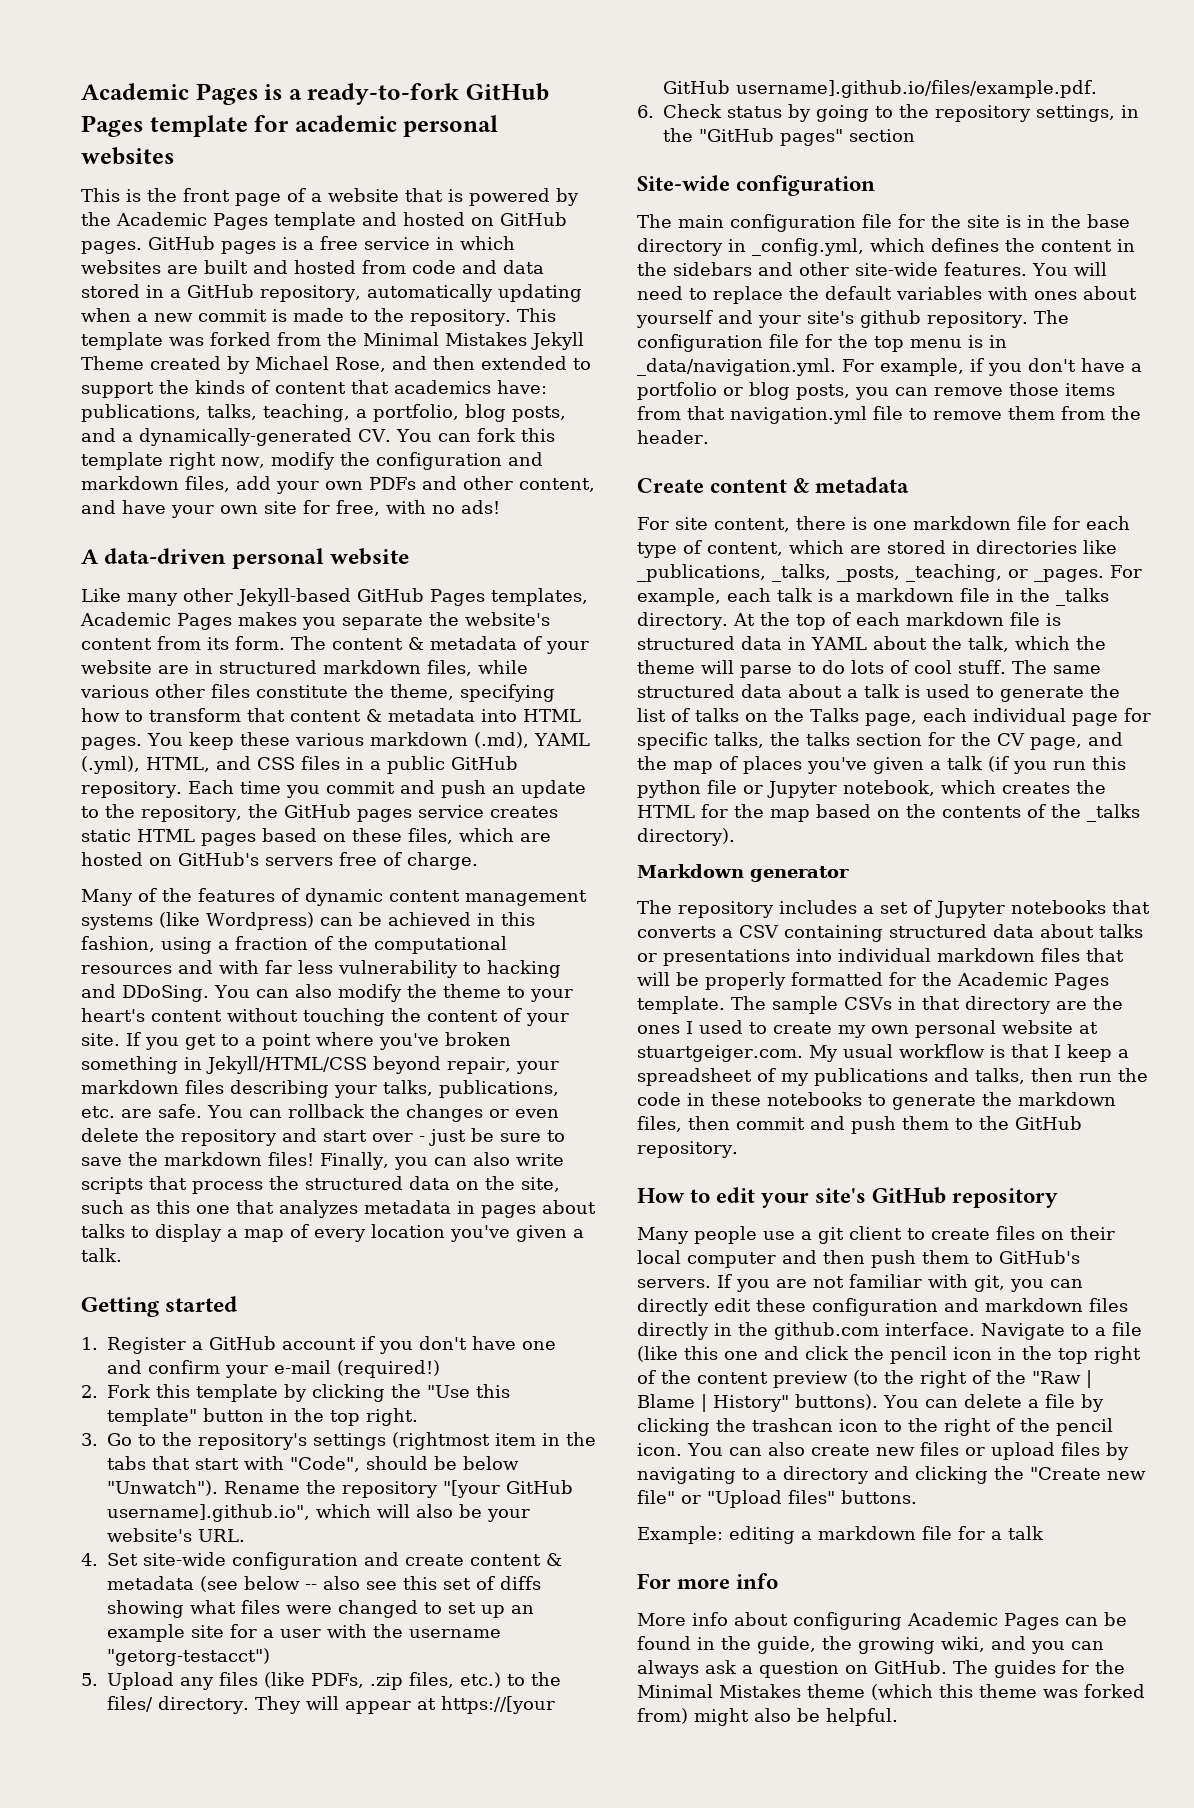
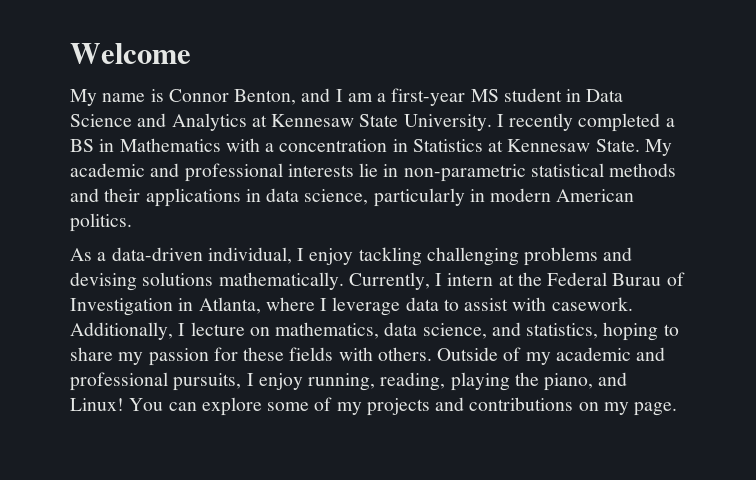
- Academic Pages is a ready-to-fork GitHub Pages template for academic personal websites
- This is the front page of a website that is powered by the Academic Pages template and hosted on GitHub pages. GitHub pages is a free service in which websites are built and hosted from code and data stored in a GitHub repository, automatically updating when a new commit is made to the repository. This template was forked from the Minimal Mistakes Jekyll Theme created by Michael Rose, and then extended to support the kinds of content that academics have: publications, talks, teaching, a portfolio, blog posts, and a dynamically-generated CV. You can fork this template right now, modify the configuration and markdown files, add your own PDFs and other content, and have your own site for free, with no ads!
- A data-driven personal website
- Like many other Jekyll-based GitHub Pages templates, Academic Pages makes you separate the website's content from its form. The content & metadata of your website are in structured markdown files, while various other files constitute the theme, specifying how to transform that content & metadata into HTML pages. You keep these various markdown (.md), YAML (.yml), HTML, and CSS files in a public GitHub repository. Each time you commit and push an update to the repository, the GitHub pages service creates static HTML pages based on these files, which are hosted on GitHub's servers free of charge.
- Many of the features of dynamic content management systems (like Wordpress) can be achieved in this fashion, using a fraction of the computational resources and with far less vulnerability to hacking and DDoSing. You can also modify the theme to your heart's content without touching the content of your site. If you get to a point where you've broken something in Jekyll/HTML/CSS beyond repair, your markdown files describing your talks, publications, etc. are safe. You can rollback the changes or even delete the repository and start over - just be sure to save the markdown files! Finally, you can also write scripts that process the structured data on the site, such as this one that analyzes metadata in pages about talks to display a map of every location you've given a talk.
- Getting started
- 1. Register a GitHub account if you don't have one and confirm your e-mail (required!)
- 2. Fork this template by clicking the "Use this template" button in the top right.
- 3. Go to the repository's settings (rightmost item in the tabs that start with "Code", should be below "Unwatch"). Rename the repository "[your GitHub username].github.io", which will also be your website's URL.
- 4. Set site-wide configuration and create content & metadata (see below -- also see this set of diffs showing what files were changed to set up an example site for a user with the username "getorg-testacct")
- 5. Upload any files (like PDFs, .zip files, etc.) to the files/ directory. They will appear at https://[your GitHub username].github.io/files/example.pdf.
- 6. Check status by going to the repository settings, in the "GitHub pages" section
- Site-wide configuration
- The main configuration file for the site is in the base directory in _config.yml, which defines the content in the sidebars and other site-wide features. You will need to replace the default variables with ones about yourself and your site's github repository. The configuration file for the top menu is in _data/navigation.yml. For example, if you don't have a portfolio or blog posts, you can remove those items from that navigation.yml file to remove them from the header.
- Create content & metadata
- For site content, there is one markdown file for each type of content, which are stored in directories like _publications, _talks, _posts, _teaching, or _pages. For example, each talk is a markdown file in the _talks directory. At the top of each markdown file is structured data in YAML about the talk, which the theme will parse to do lots of cool stuff. The same structured data about a talk is used to generate the list of talks on the Talks page, each individual page for specific talks, the talks section for the CV page, and the map of places you've given a talk (if you run this python file or Jupyter notebook, which creates the HTML for the map based on the contents of the _talks directory).
- Markdown generator
- The repository includes a set of Jupyter notebooks that converts a CSV containing structured data about talks or presentations into individual markdown files that will be properly formatted for the Academic Pages template. The sample CSVs in that directory are the ones I used to create my own personal website at stuartgeiger.com. My usual workflow is that I keep a spreadsheet of my publications and talks, then run the code in these notebooks to generate the markdown files, then commit and push them to the GitHub repository.
- How to edit your site's GitHub repository
- Many people use a git client to create files on their local computer and then push them to GitHub's servers. If you are not familiar with git, you can directly edit these configuration and markdown files directly in the github.com interface. Navigate to a file (like this one and click the pencil icon in the top right of the content preview (to the right of the "Raw | Blame | History" buttons). You can delete a file by clicking the trashcan icon to the right of the pencil icon. You can also create new files or upload files by navigating to a directory and clicking the "Create new file" or "Upload files" buttons.
- Example: editing a markdown file for a talk
- For more info
- More info about configuring Academic Pages can be found in the guide, the growing wiki, and you can always ask a question on GitHub. The guides for the Minimal Mistakes theme (which this theme was forked from) might also be helpful.
+ Welcome
+ My name is Connor Benton, and I am a first-year MS student in Data Science and Analytics at Kennesaw State University. I recently completed a BS in Mathematics with a concentration in Statistics at Kennesaw State. My academic and professional interests lie in non-parametric statistical methods and their applications in data science, particularly in modern American politics.
+ As a data-driven individual, I enjoy tackling challenging problems and devising solutions mathematically. Currently, I intern at the Federal Burau of Investigation in Atlanta, where I leverage data to assist with casework. Additionally, I lecture on mathematics, data science, and statistics, hoping to share my passion for these fields with others. Outside of my academic and professional pursuits, I enjoy running, reading, playing the piano, and Linux! You can explore some of my projects and contributions on my page.

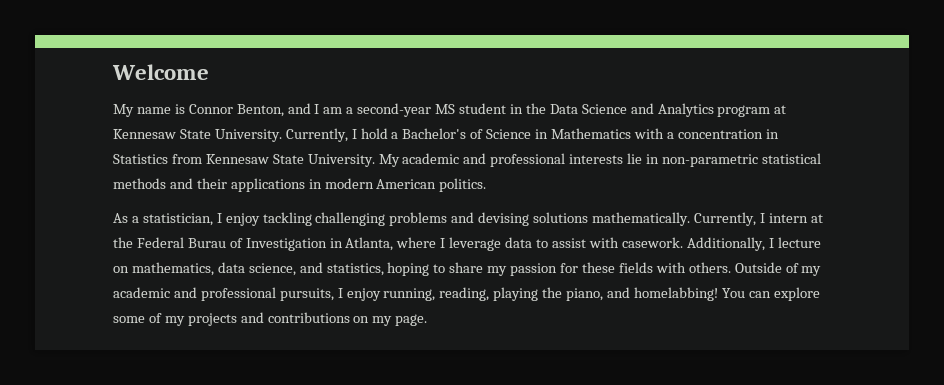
- My name is Connor Benton, and I am a first-year MS student in Data Science and Analytics at Kennesaw State University.
+ My name is Connor Benton, and I am a second-year MS student in the Data Science and Analytics program at Kennesaw State University.
- I recently completed a BS in Mathematics with a concentration in Statistics at Kennesaw State.
+ Currently, I hold a Bachelor's of Science in Mathematics with a concentration in Statistics from Kennesaw State University.
- My academic and professional interests lie in non-parametric statistical methods and their applications in data science, particularly in modern American politics.
+ My academic and professional interests lie in non-parametric statistical methods and their applications in modern American politics.
- As a data-driven individual, I enjoy tackling challenging problems and devising solutions mathematically.
+ As a statistician, I enjoy tackling challenging problems and devising solutions mathematically.
- Outside of my academic and professional pursuits, I enjoy running, reading, playing the piano, and Linux!
+ Outside of my academic and professional pursuits, I enjoy running, reading, playing the piano, and homelabbing!

